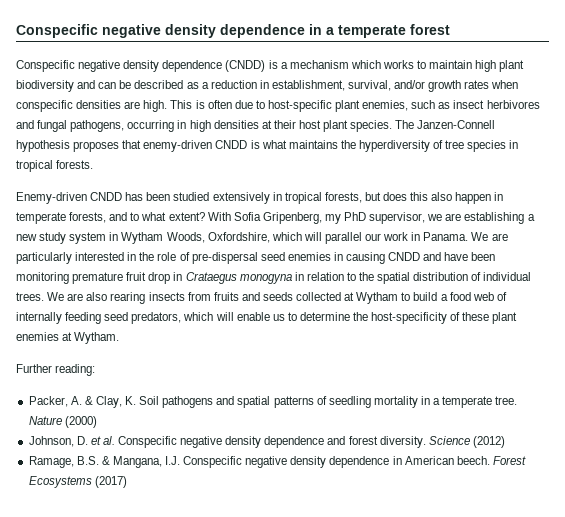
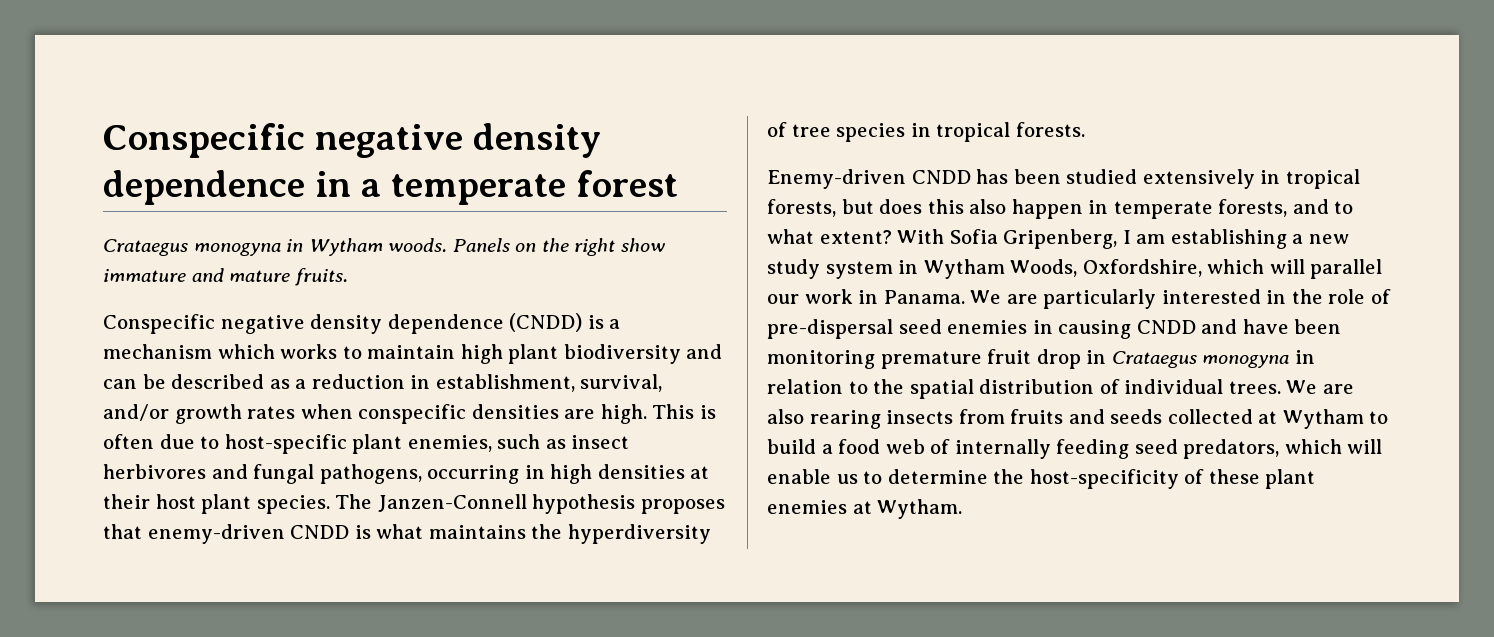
+ Crataegus monogyna in Wytham woods. Panels on the right show immature and mature fruits.
- With Sofia Gripenberg, my PhD supervisor, we are establishing a new study system in Wytham Woods, Oxfordshire, which will parallel our work in Panama.
+ With Sofia Gripenberg, I am establishing a new study system in Wytham Woods, Oxfordshire, which will parallel our work in Panama.
- Further reading:
- Packer, A. & Clay, K. Soil pathogens and spatial patterns of seedling mortality in a temperate tree. Nature (2000)
- Johnson, D. et al. Conspecific negative density dependence and forest diversity. Science (2012)
- Ramage, B.S. & Mangana, I.J. Conspecific negative density dependence in American beech. Forest Ecosystems (2017)

